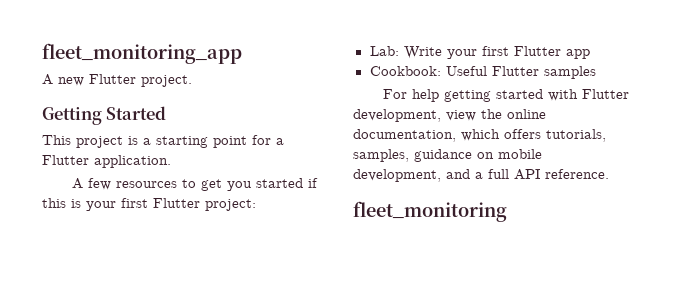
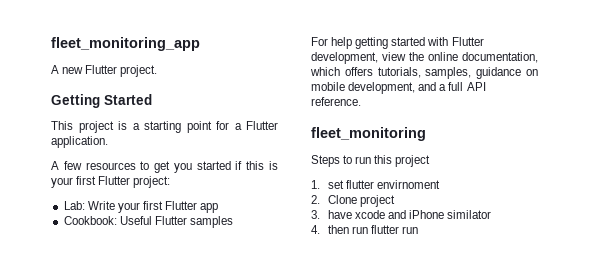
+ Steps to run this project
+ 1. set flutter envirnoment
+ 2. Clone project
+ 3. have xcode and iPhone similator
+ 4. then run flutter run

